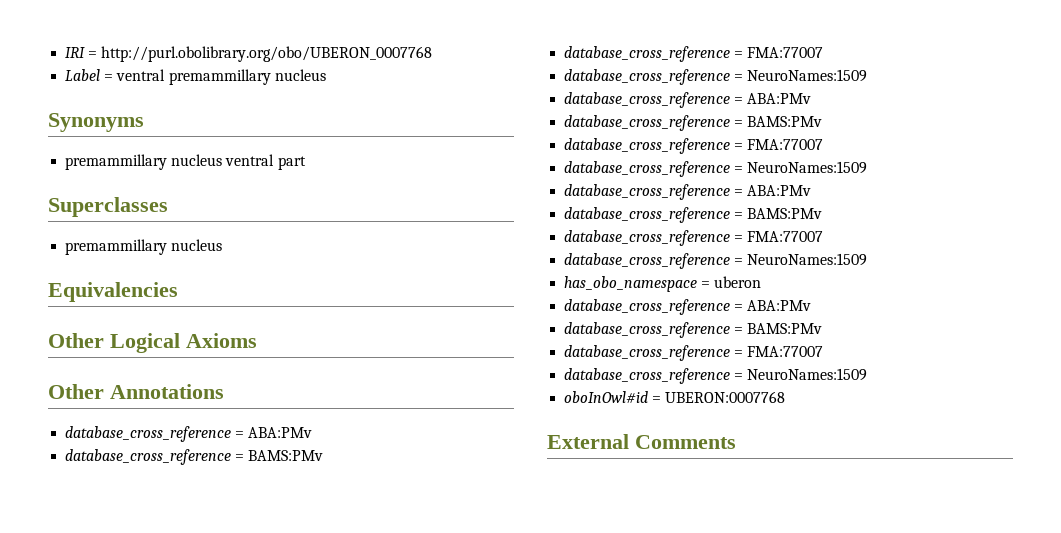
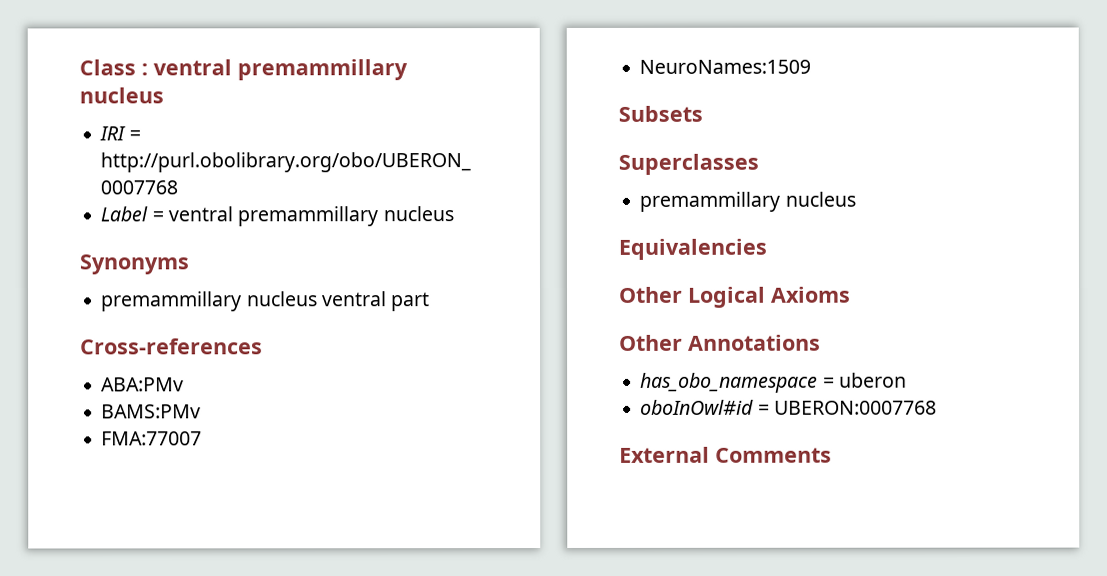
+ Class : ventral premammillary nucleus
+ Cross-references
+ ABA:PMv
+ BAMS:PMv
+ FMA:77007
+ NeuroNames:1509
+ Subsets
  Other Annotations
- database_cross_reference = ABA:PMv
- database_cross_reference = BAMS:PMv
- database_cross_reference = FMA:77007
- database_cross_reference = NeuroNames:1509
- database_cross_reference = ABA:PMv
- database_cross_reference = BAMS:PMv
- database_cross_reference = FMA:77007
- database_cross_reference = NeuroNames:1509
- database_cross_reference = ABA:PMv
- database_cross_reference = BAMS:PMv
- database_cross_reference = FMA:77007
- database_cross_reference = NeuroNames:1509
  has_obo_namespace = uberon
- database_cross_reference = ABA:PMv
- database_cross_reference = BAMS:PMv
- database_cross_reference = FMA:77007
- database_cross_reference = NeuroNames:1509

